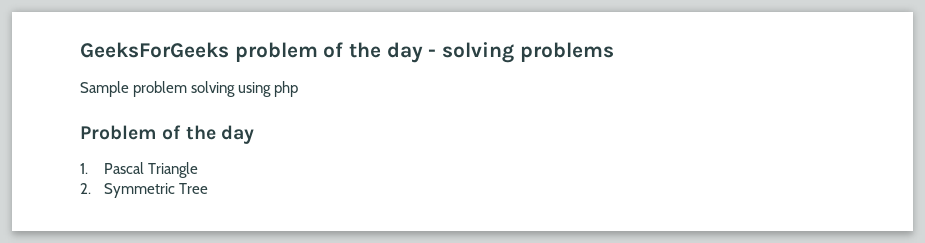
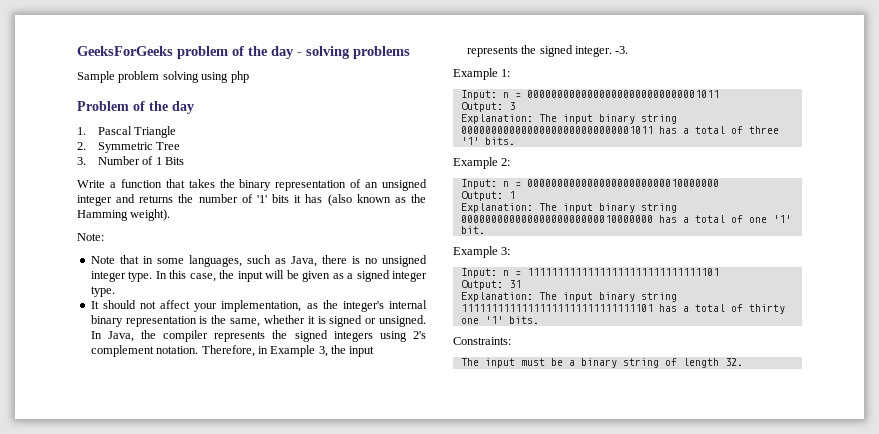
+ 3. Number of 1 Bits
+ Write a function that takes the binary representation of an unsigned integer and returns the number of '1' bits it has (also known as the Hamming weight).
+ Note:
+ Note that in some languages, such as Java, there is no unsigned integer type. In this case, the input will be given as a signed integer type.
+ It should not affect your implementation, as the integer's internal binary representation is the same, whether it is signed or unsigned. In Java, the compiler represents the signed integers using 2's complement notation. Therefore, in Example 3, the input represents the signed integer. -3.
+ Example 1:
+ Input: n = 00000000000000000000000000001011
+ Output: 3
+ Explanation: The input binary string 00000000000000000000000000001011 has a total of three '1' bits.
+ Example 2:
+ Input: n = 00000000000000000000000010000000
+ Output: 1
+ Explanation: The input binary string 00000000000000000000000010000000 has a total of one '1' bit.
+ Example 3:
+ Input: n = 11111111111111111111111111111101
+ Output: 31
+ Explanation: The input binary string 11111111111111111111111111111101 has a total of thirty one '1' bits.
+ Constraints:
+ The input must be a binary string of length 32.

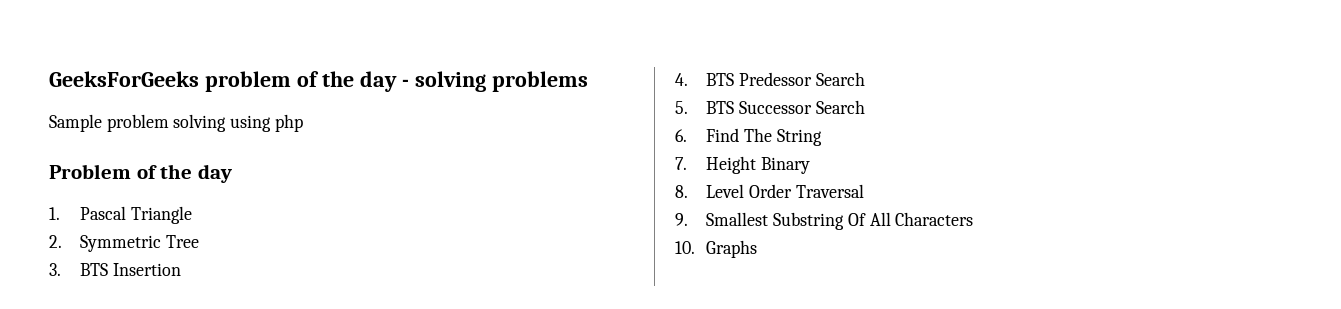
- 3. Number of 1 Bits
- Write a function that takes the binary representation of an unsigned integer and returns the number of '1' bits it has (also known as the Hamming weight).
- Note:
- Note that in some languages, such as Java, there is no unsigned integer type. In this case, the input will be given as a signed integer type.
- It should not affect your implementation, as the integer's internal binary representation is the same, whether it is signed or unsigned. In Java, the compiler represents the signed integers using 2's complement notation. Therefore, in Example 3, the input represents the signed integer. -3.
- Example 1:
- Input: n = 00000000000000000000000000001011
- Output: 3
- Explanation: The input binary string 00000000000000000000000000001011 has a total of three '1' bits.
- Example 2:
- Input: n = 00000000000000000000000010000000
- Output: 1
- Explanation: The input binary string 00000000000000000000000010000000 has a total of one '1' bit.
- Example 3:
- Input: n = 11111111111111111111111111111101
- Output: 31
- Explanation: The input binary string 11111111111111111111111111111101 has a total of thirty one '1' bits.
- Constraints:
- The input must be a binary string of length 32.
+ 3. BTS Insertion
+ 4. BTS Predessor Search
+ 5. BTS Successor Search
+ 6. Find The String
+ 7. Height Binary
+ 8. Level Order Traversal
+ 9. Smallest Substring Of All Characters
+ 10. Graphs

